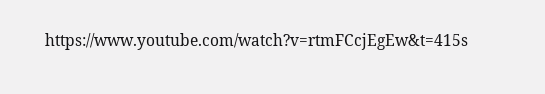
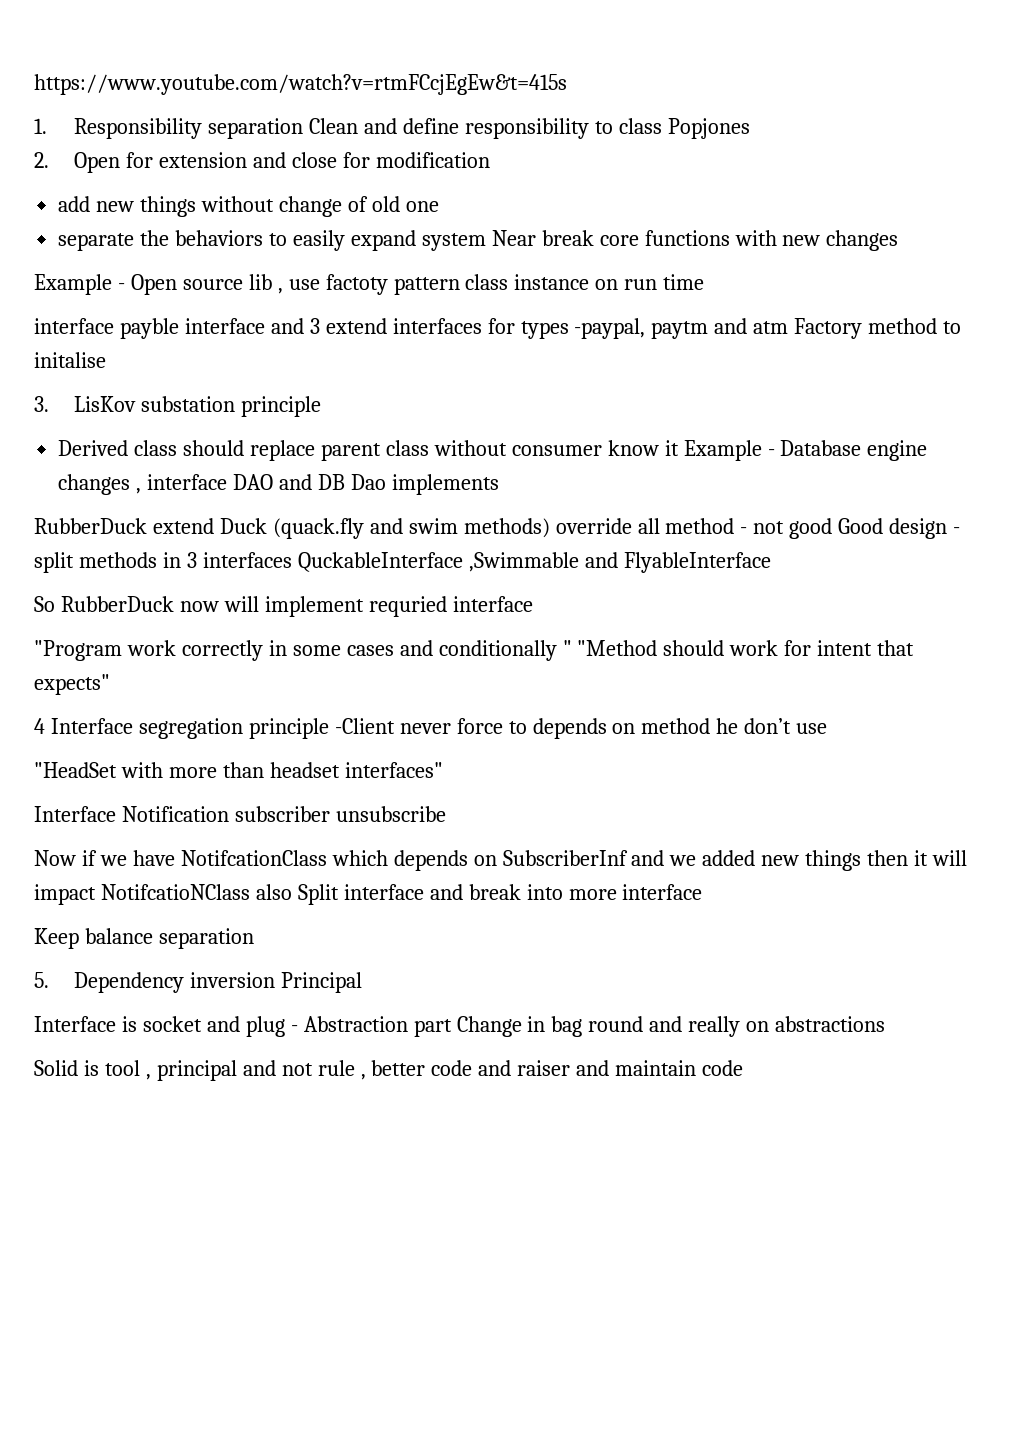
+ 1. Responsibility separation Clean and define responsibility to class Popjones
+ 2. Open for extension and close for modification
+ add new things without change of old one
+ separate the behaviors to easily expand system Near break core functions with new changes
+ Example - Open source lib , use factoty pattern class instance on run time
+ interface payble interface and 3 extend interfaces for types -paypal, paytm and atm Factory method to initalise
+ 3. LisKov substation principle
+ Derived class should replace parent class without consumer know it Example - Database engine changes , interface DAO and DB Dao implements
+ RubberDuck extend Duck (quack.fly and swim methods) override all method - not good Good design - split methods in 3 interfaces QuckableInterface ,Swimmable and FlyableInterface
+ So RubberDuck now will implement requried interface
+ "Program work correctly in some cases and conditionally " "Method should work for intent that expects"
+ 4 Interface segregation principle -Client never force to depends on method he don’t use
+ "HeadSet with more than headset interfaces"
+ Interface Notification subscriber unsubscribe
+ Now if we have NotifcationClass which depends on SubscriberInf and we added new things then it will impact NotifcatioNClass also Split interface and break into more interface
+ Keep balance separation
+ 5. Dependency inversion Principal
+ Interface is socket and plug - Abstraction part Change in bag round and really on abstractions
+ Solid is tool , principal and not rule , better code and raiser and maintain code

